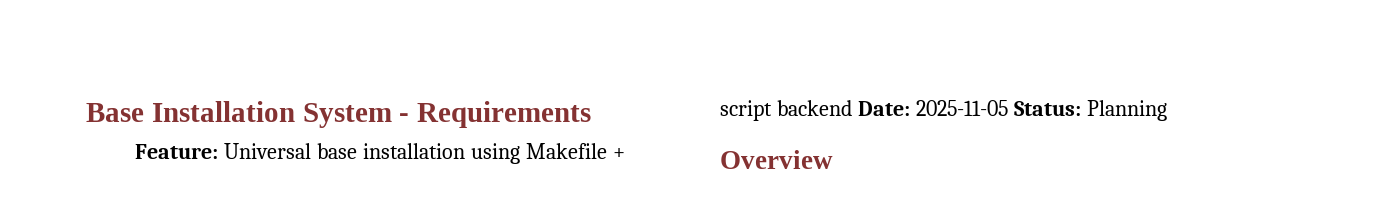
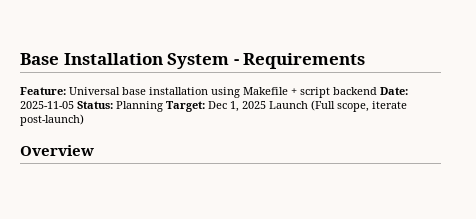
- Feature: Universal base installation using Makefile + script backend Date: 2025-11-05 Status: Planning
+ Feature: Universal base installation using Makefile + script backend Date: 2025-11-05 Status: Planning Target: Dec 1, 2025 Launch (Full scope, iterate post-launch)

